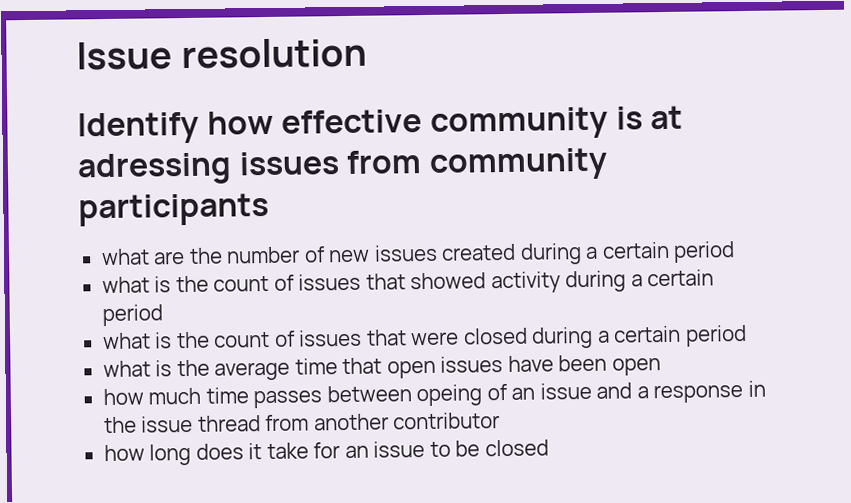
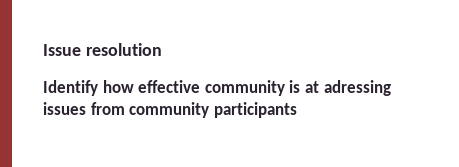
- what are the number of new issues created during a certain period
- what is the count of issues that showed activity during a certain period
- what is the count of issues that were closed during a certain period
- what is the average time that open issues have been open
- how much time passes between opeing of an issue and a response in the issue thread from another contributor
- how long does it take for an issue to be closed

